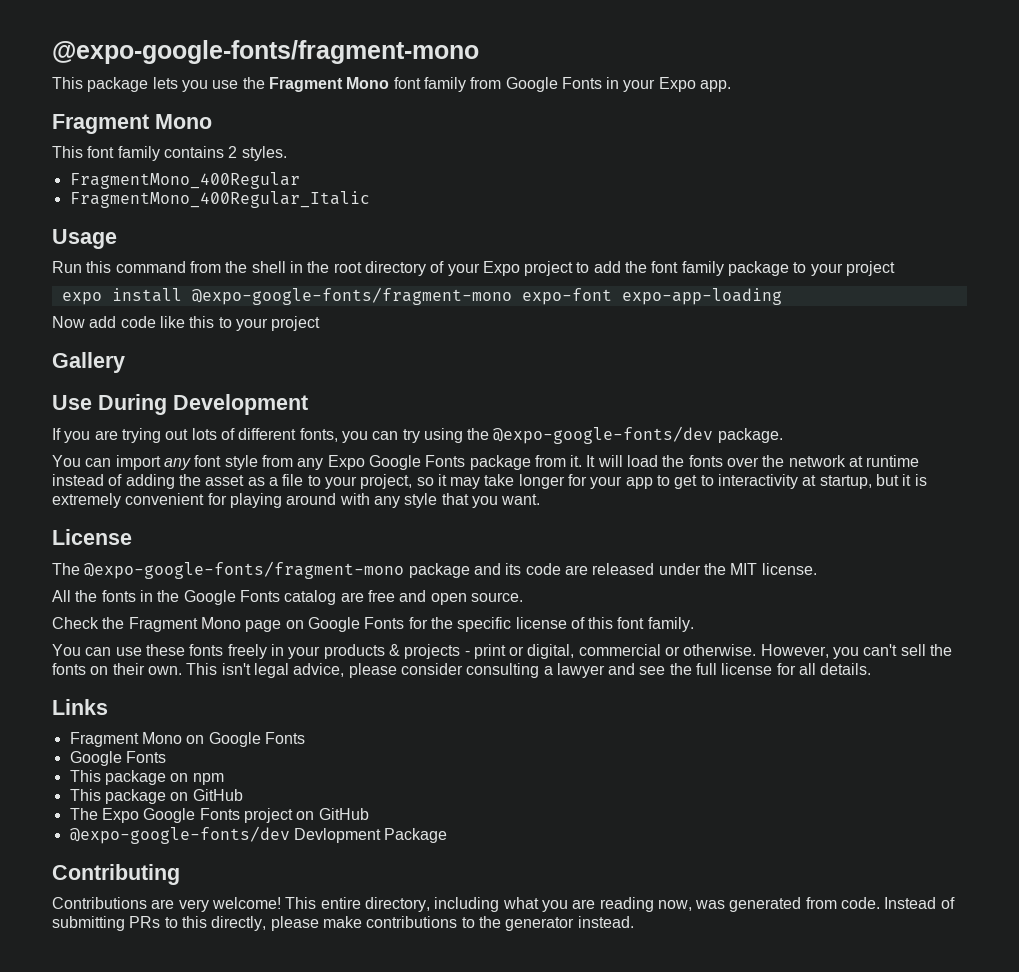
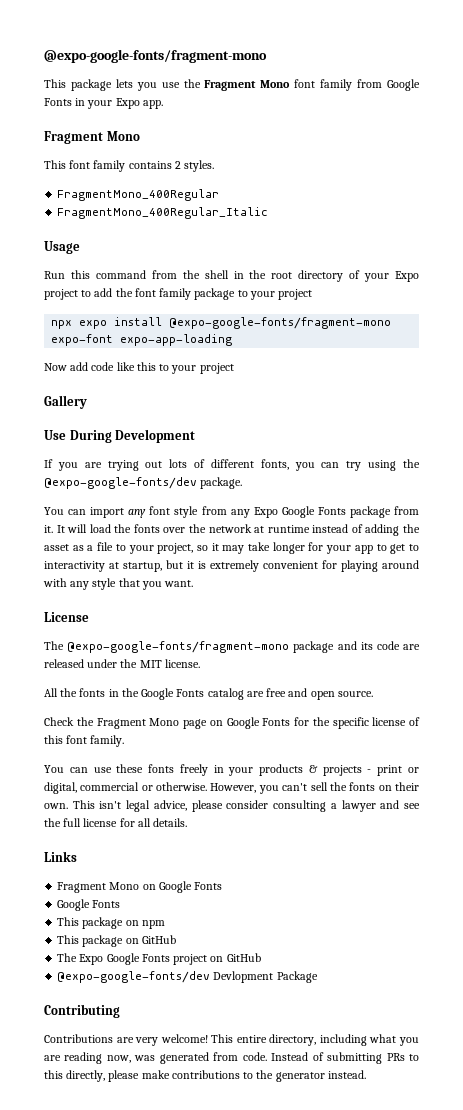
- expo install @expo-google-fonts/fragment-mono expo-font expo-app-loading
+ npx expo install @expo-google-fonts/fragment-mono expo-font expo-app-loading

